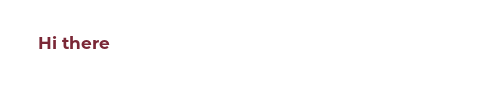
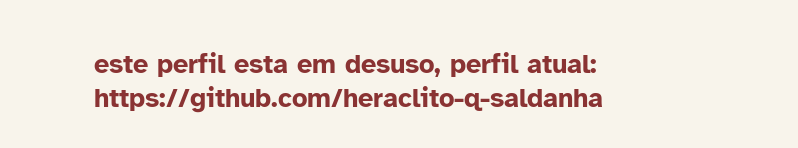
- Hi there
+ este perfil esta em desuso, perfil atual: https://github.com/heraclito-q-saldanha

